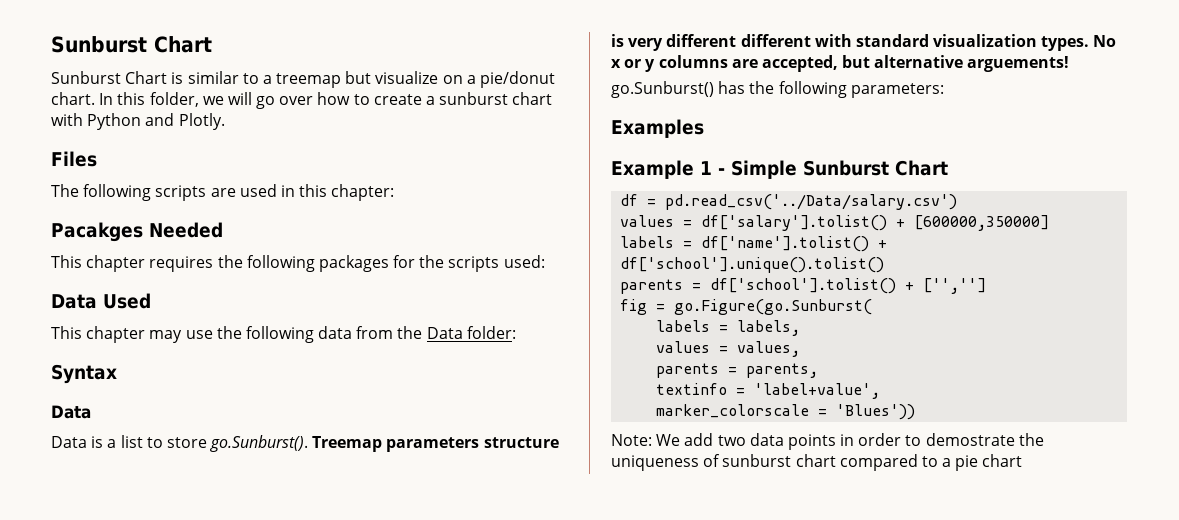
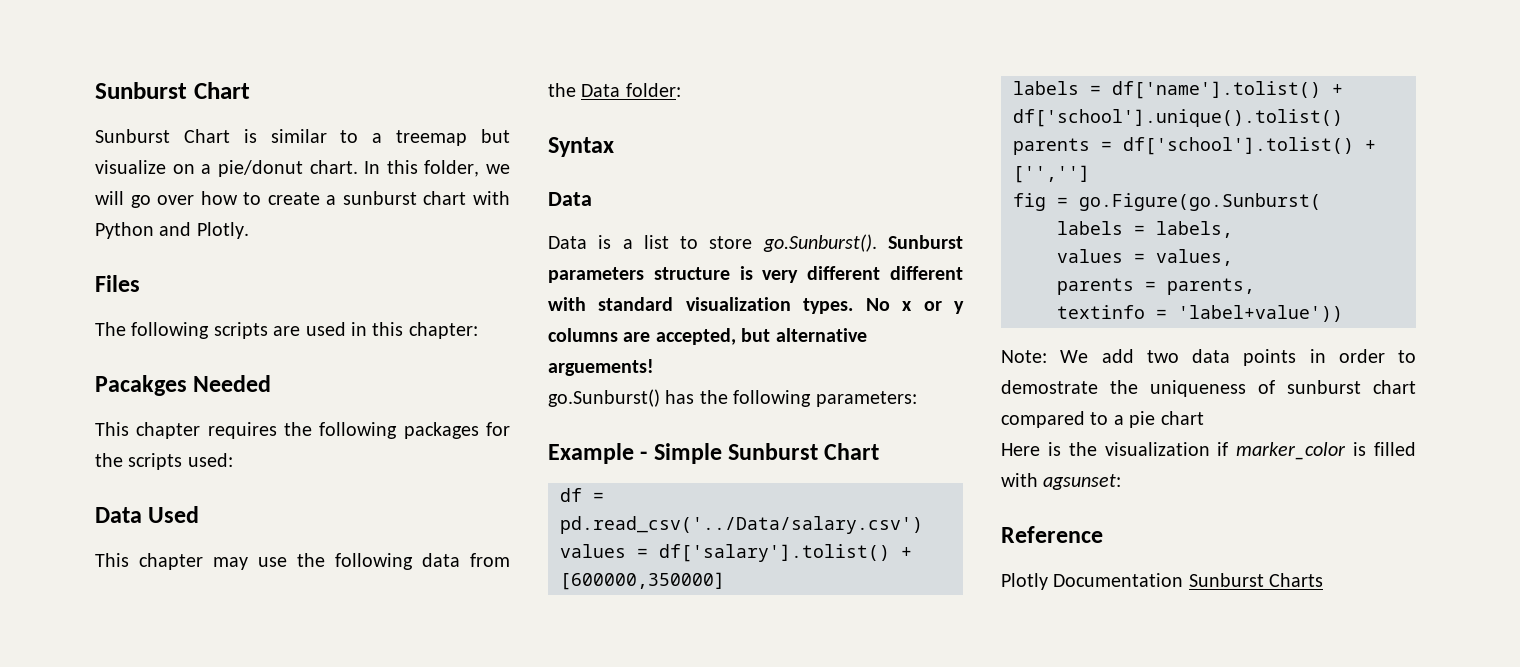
- Data is a list to store go.Sunburst(). Treemap parameters structure is very different different with standard visualization types.
+ Data is a list to store go.Sunburst(). Sunburst parameters structure is very different different with standard visualization types.
- Examples
- Example 1 - Simple Sunburst Chart
+ Example - Simple Sunburst Chart
- textinfo = 'label+value',
- marker_colorscale = 'Blues'))
+ textinfo = 'label+value'))
+ Here is the visualization if marker_color is filled with agsunset:
+ Reference
+ Plotly Documentation Sunburst Charts

